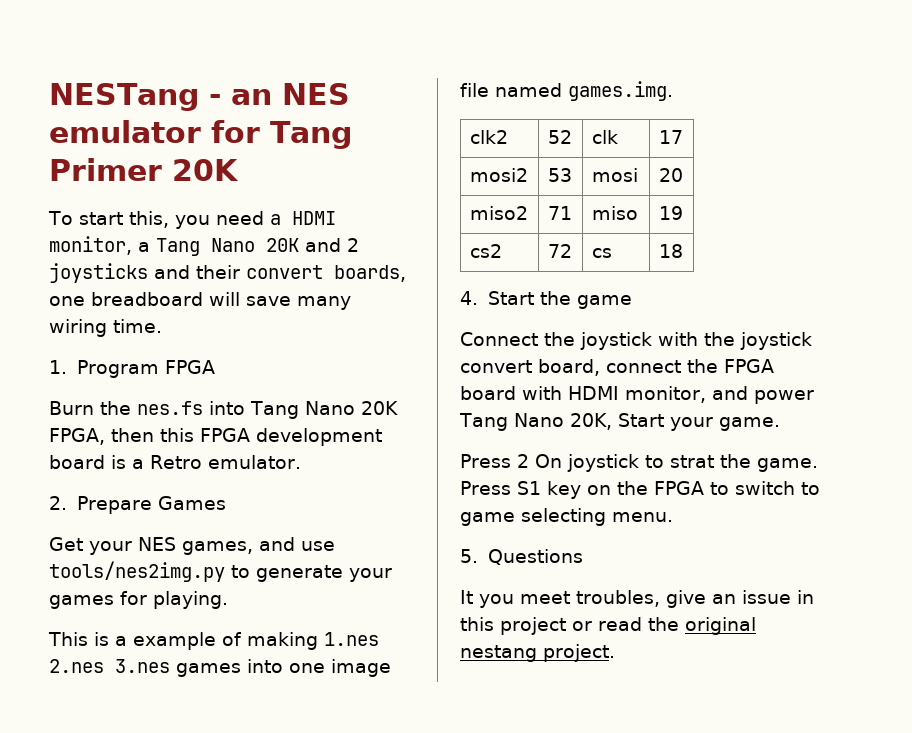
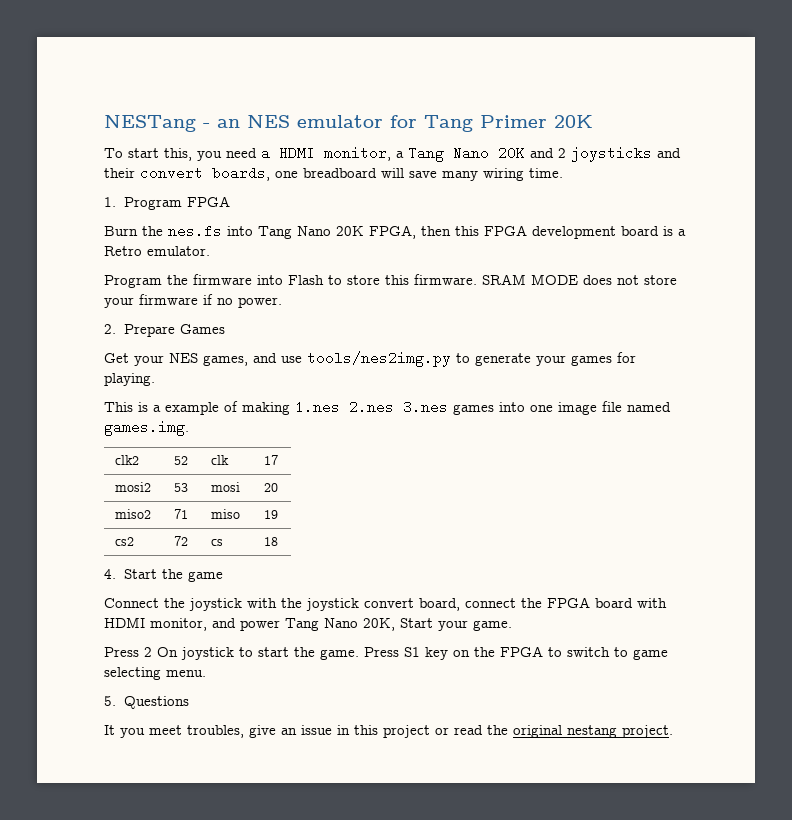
+ Program the firmware into Flash to store this firmware. SRAM MODE does not store your firmware if no power.
- Press 2 On joystick to strat the game.
+ Press 2 On joystick to start the game.

